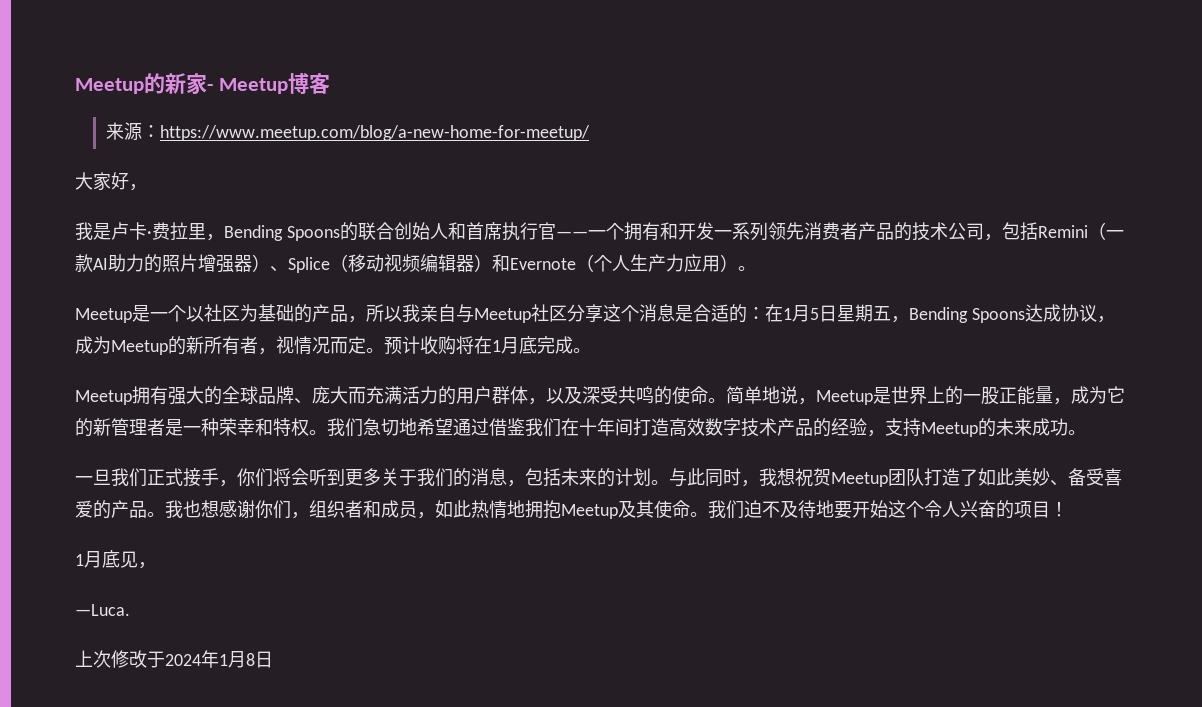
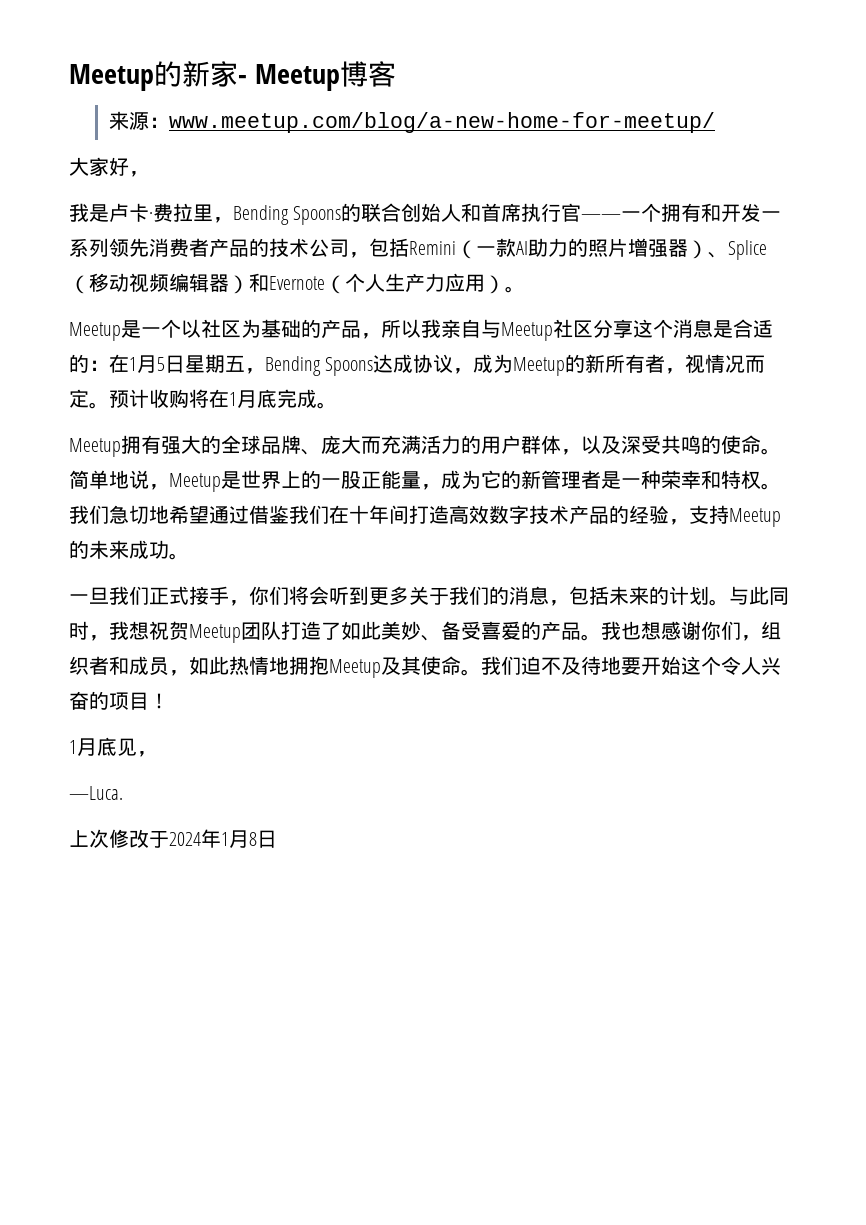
- 来源：https://www.meetup.com/blog/a-new-home-for-meetup/
+ 来源：www.meetup.com/blog/a-new-home-for-meetup/

